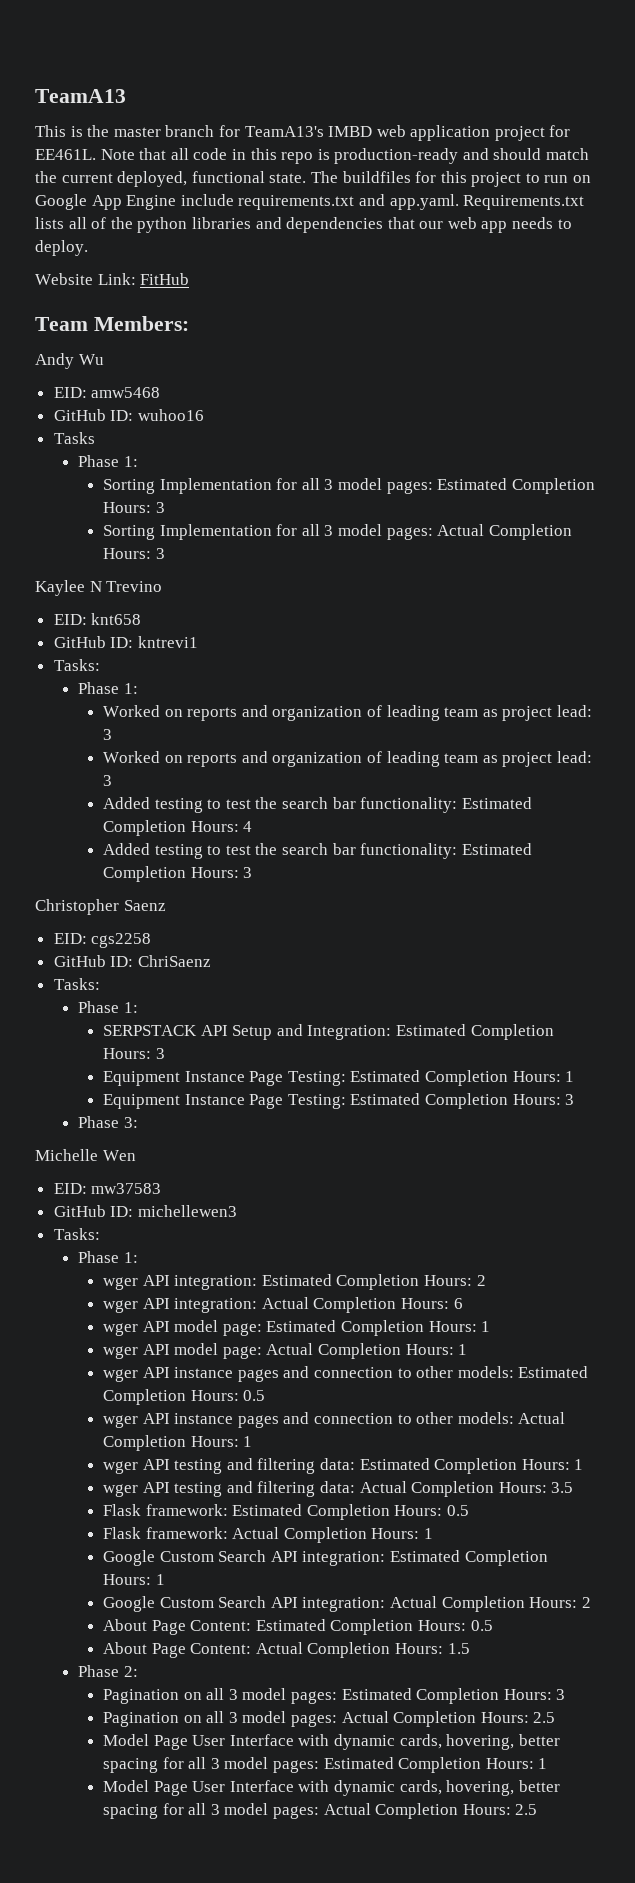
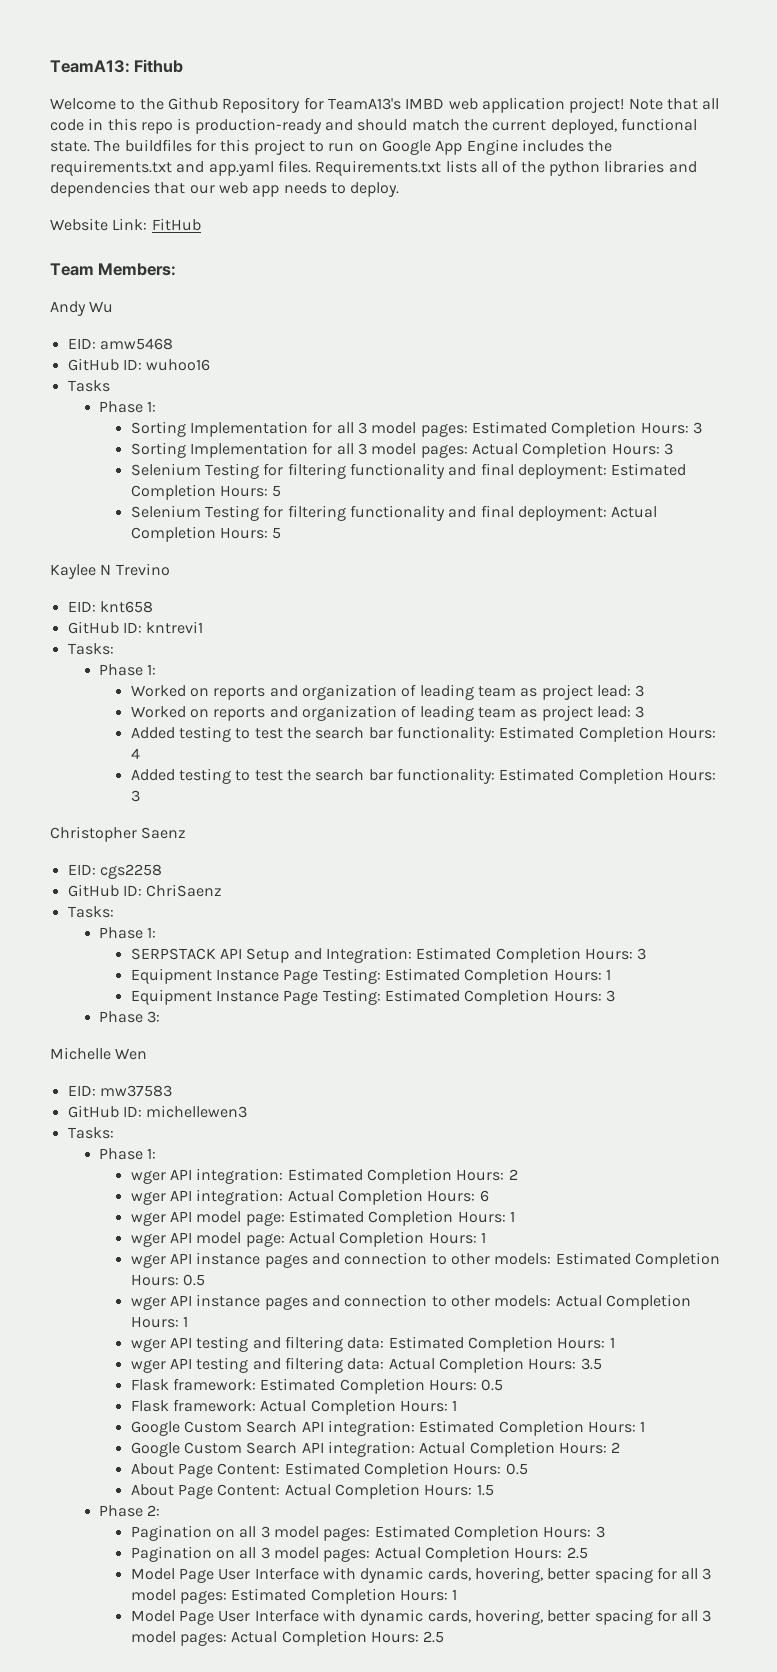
- TeamA13
- This is the master branch for TeamA13's IMBD web application project for EE461L.
+ TeamA13: Fithub
+ Welcome to the Github Repository for TeamA13's IMBD web application project!
- The buildfiles for this project to run on Google App Engine include requirements.txt and app.yaml. Requirements.txt lists all of the python libraries and dependencies that our web app needs to deploy.
+ The buildfiles for this project to run on Google App Engine includes the requirements.txt and app.yaml files. Requirements.txt lists all of the python libraries and dependencies that our web app needs to deploy.
+ Selenium Testing for filtering functionality and final deployment: Estimated Completion Hours: 5
+ Selenium Testing for filtering functionality and final deployment: Actual Completion Hours: 5

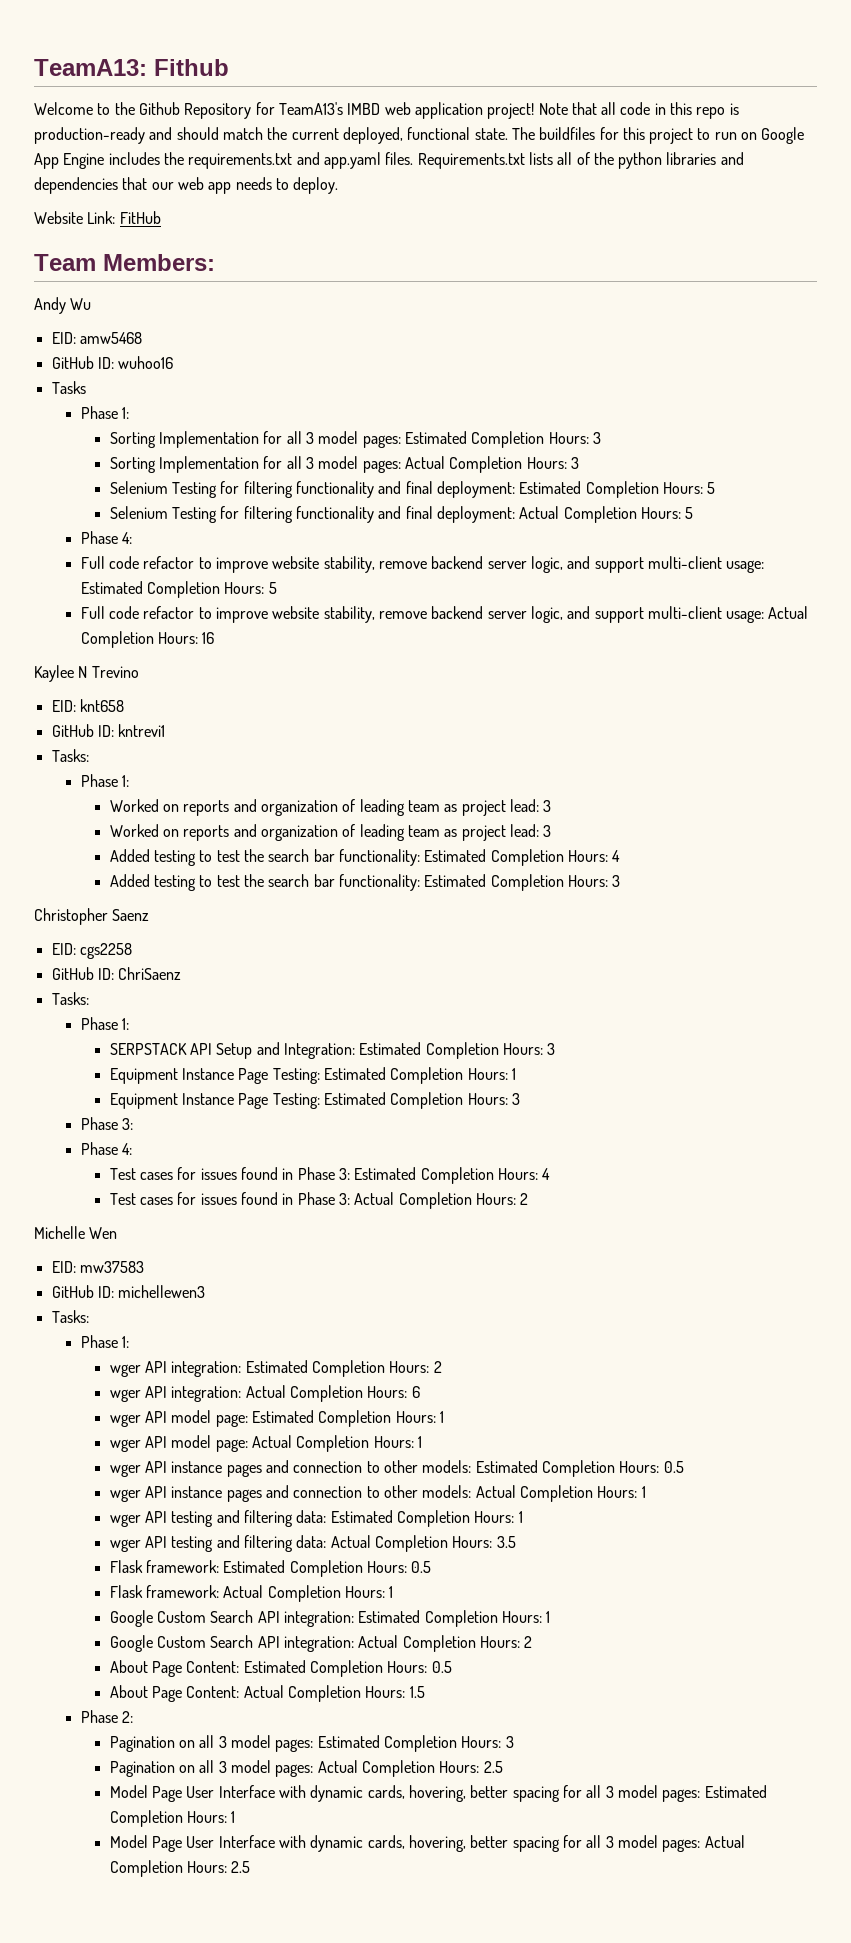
  Selenium Testing for filtering functionality and final deployment: Actual Completion Hours: 5
+ Phase 4:
+ Full code refactor to improve website stability, remove backend server logic, and support multi-client usage: Estimated Completion Hours: 5
+ Full code refactor to improve website stability, remove backend server logic, and support multi-client usage: Actual Completion Hours: 16
  Equipment Instance Page Testing: Estimated Completion Hours: 3
  Phase 3:
+ Phase 4:
+ Test cases for issues found in Phase 3: Estimated Completion Hours: 4
+ Test cases for issues found in Phase 3: Actual Completion Hours: 2

